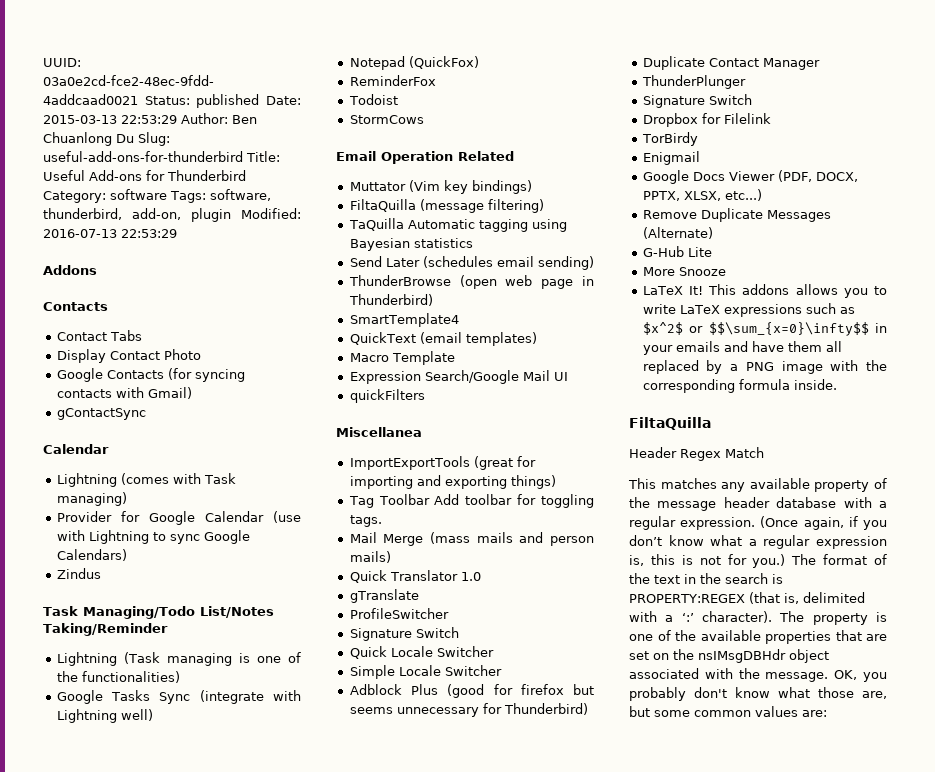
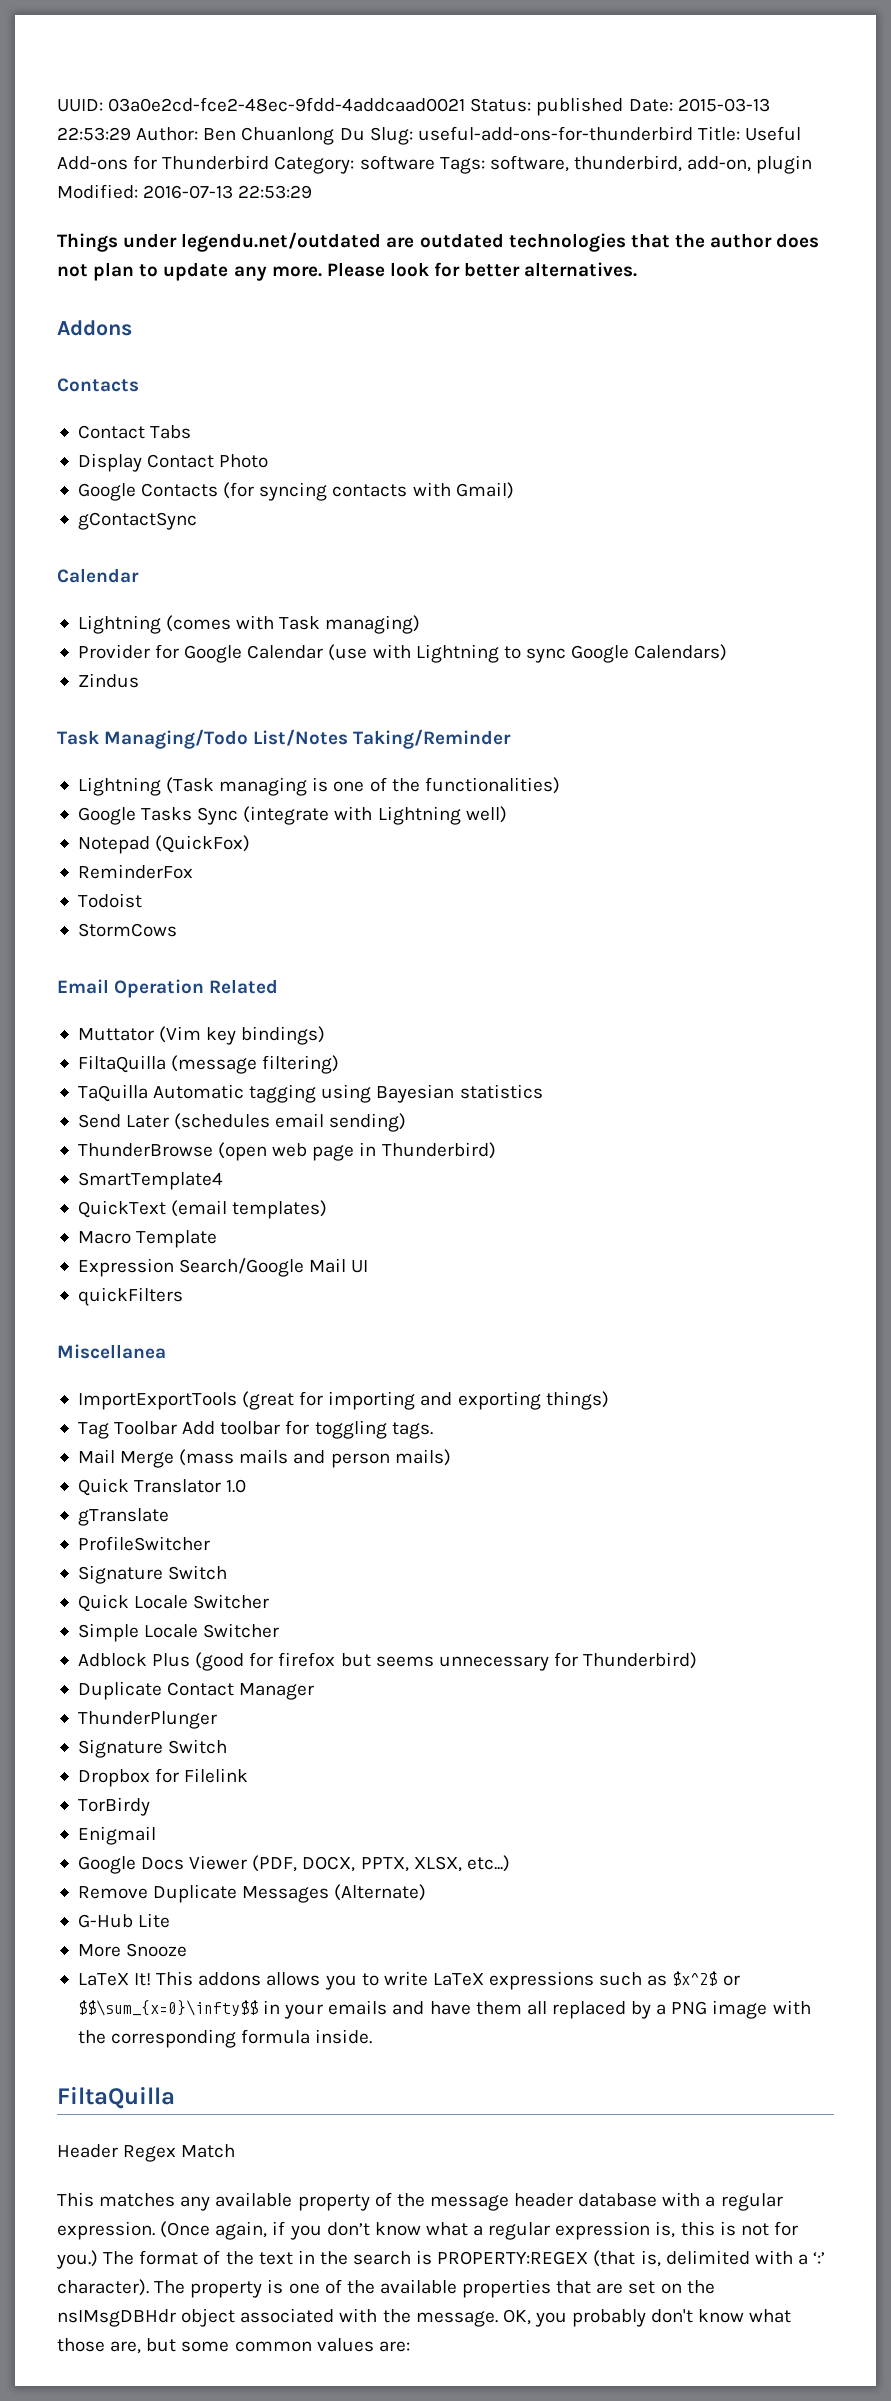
+ Things under legendu.net/outdated are outdated technologies that the author does not plan to update any more. Please look for better alternatives.

